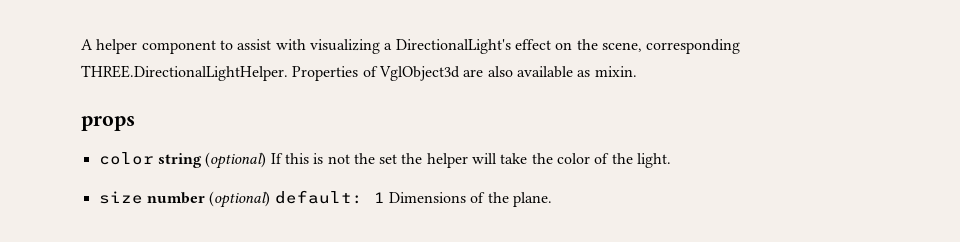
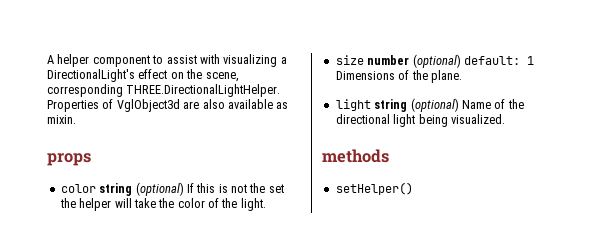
+ light string (optional) Name of the directional light being visualized.
+ methods
+ setHelper()

